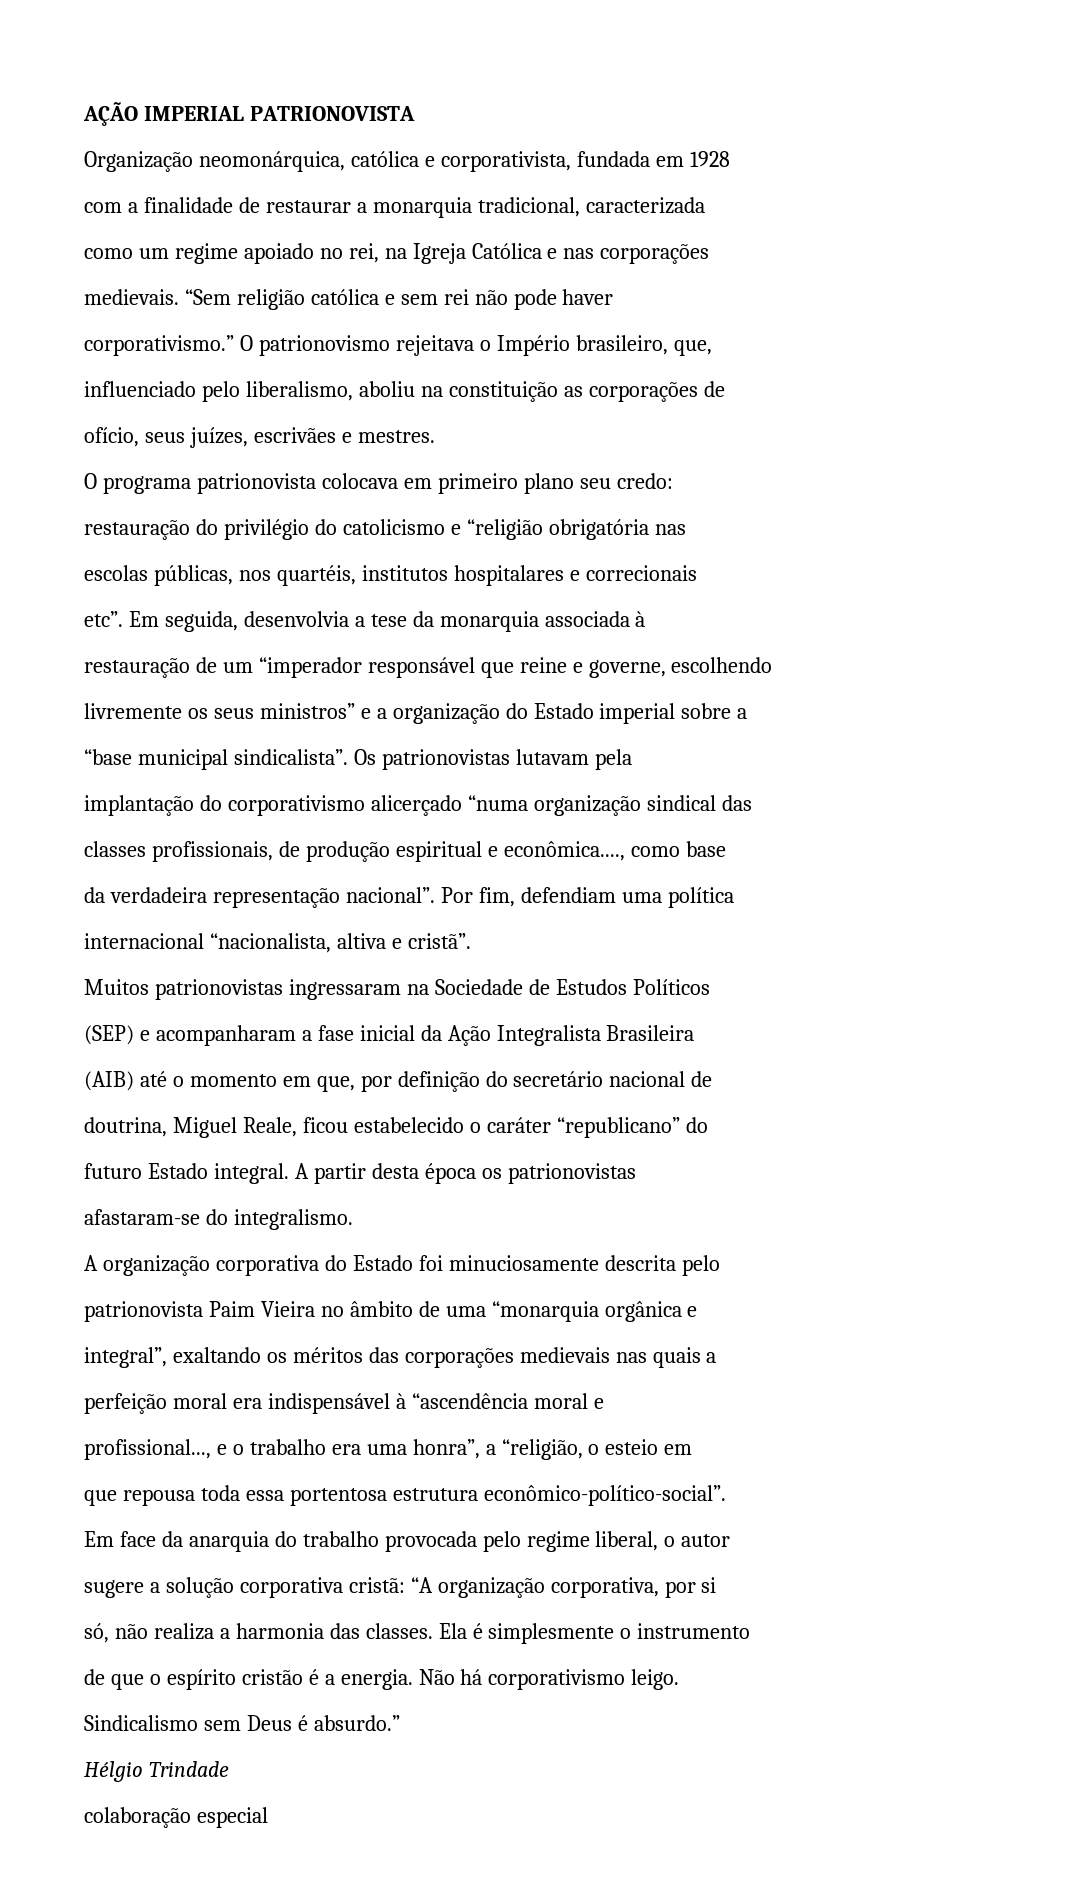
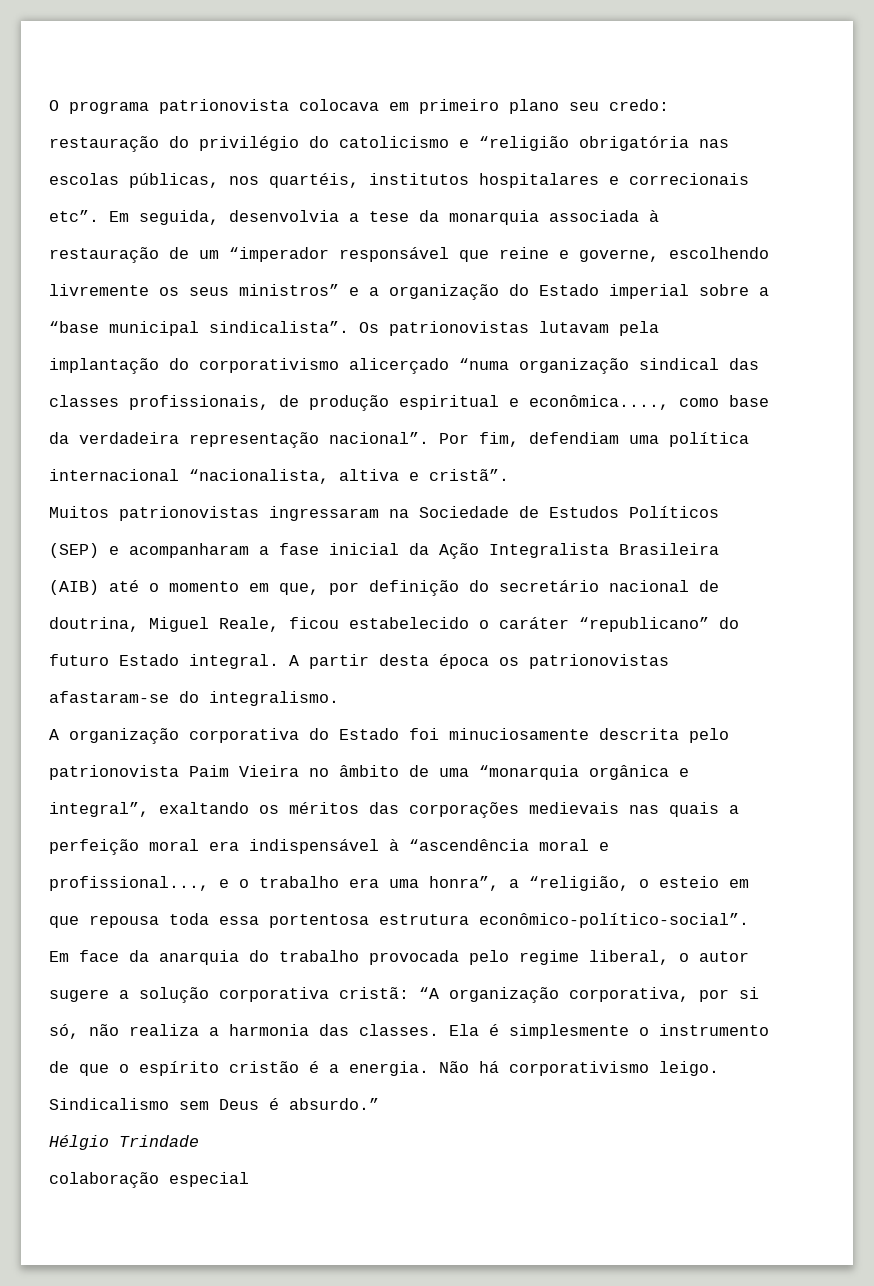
- AÇÃO IMPERIAL PATRIONOVISTA
- Organização neomonárquica, católica e corporativista, fundada em 1928
- com a finalidade de restaurar a monarquia tradicional, caracterizada
- como um regime apoiado no rei, na Igreja Católica e nas corporações
- medievais. “Sem religião católica e sem rei não pode haver
- corporativismo.” O patrionovismo rejeitava o Império brasileiro, que,
- influenciado pelo liberalismo, aboliu na constituição as corporações de
- ofício, seus juízes, escrivães e mestres.

